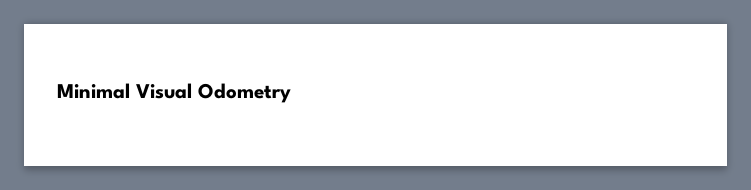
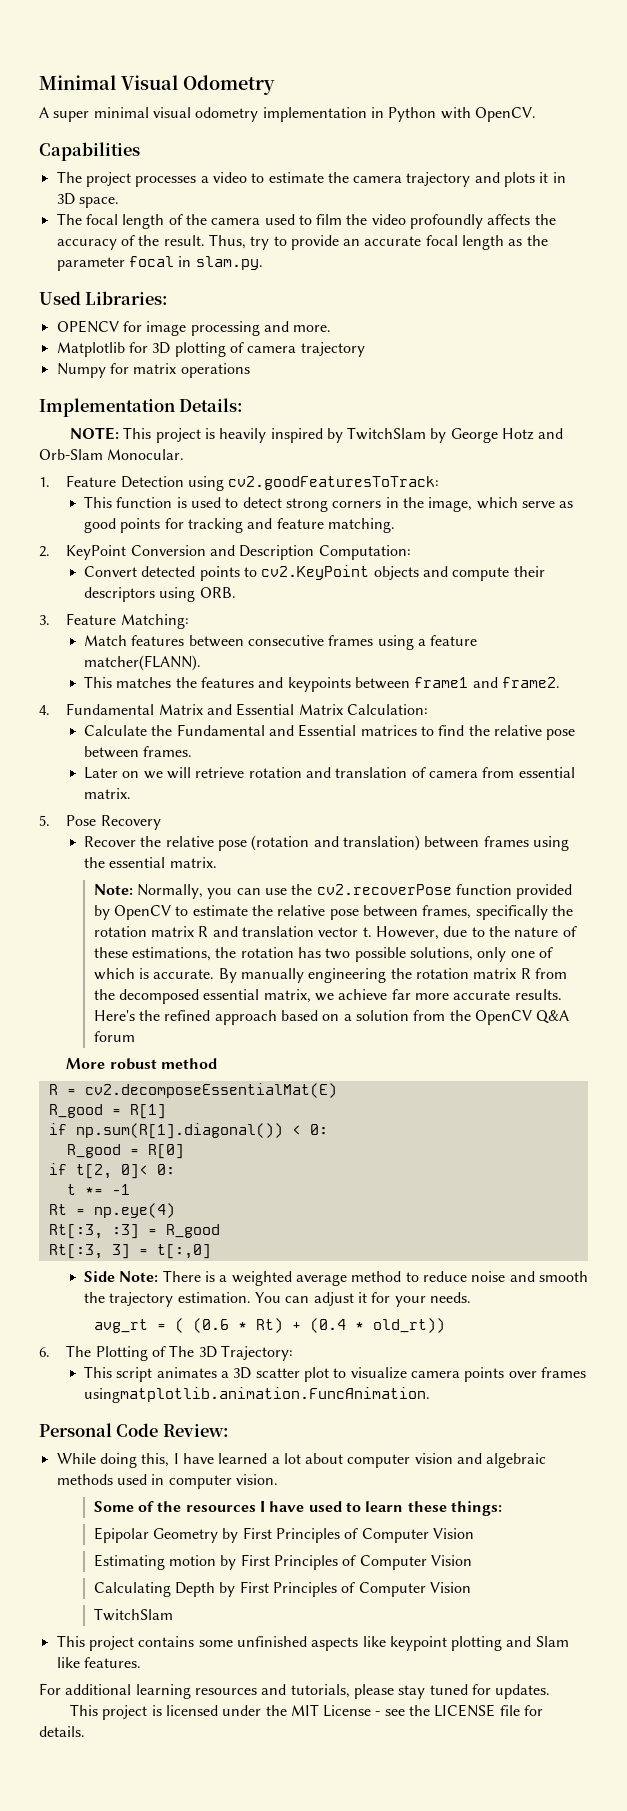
+ A super minimal visual odometry implementation in Python with OpenCV.
+ Capabilities
+ The project processes a video to estimate the camera trajectory and plots it in 3D space.
+ The focal length of the camera used to film the video profoundly affects the accuracy of the result. Thus, try to provide an accurate focal length as the parameter focal in slam.py.
+ Used Libraries:
+ OPENCV for image processing and more.
+ Matplotlib for 3D plotting of camera trajectory
+ Numpy for matrix operations
+ Implementation Details:
+ NOTE: This project is heavily inspired by TwitchSlam by George Hotz and Orb-Slam Monocular.
+ 1. Feature Detection using cv2.goodFeaturesToTrack:
+ This function is used to detect strong corners in the image, which serve as good points for tracking and feature matching.
+ 2. KeyPoint Conversion and Description Computation:
+ Convert detected points to cv2.KeyPoint objects and compute their descriptors using ORB.
+ 3. Feature Matching:
+ Match features between consecutive frames using a feature matcher(FLANN).
+ This matches the features and keypoints between frame1 and frame2.
+ 4. Fundamental Matrix and Essential Matrix Calculation:
+ Calculate the Fundamental and Essential matrices to find the relative pose between frames.
+ Later on we will retrieve rotation and translation of camera from essential matrix.
+ 5. Pose Recovery
+ Recover the relative pose (rotation and translation) between frames using the essential matrix.
+ Note: Normally, you can use the cv2.recoverPose function provided by OpenCV to estimate the relative pose between frames, specifically the rotation matrix R and translation vector t. However, due to the nature of these estimations, the rotation has two possible solutions, only one of which is accurate. By manually engineering the rotation matrix R from the decomposed essential matrix, we achieve far more accurate results. Here's the refined approach based on a solution from the OpenCV Q&A forum
+ More robust method
+ R = cv2.decomposeEssentialMat(E)
+ R_good = R[1]
+ if np.sum(R[1].diagonal()) < 0:
+ R_good = R[0]
+ if t[2, 0]< 0:
+ t *= -1
+ Rt = np.eye(4)
+ Rt[:3, :3] = R_good
+ Rt[:3, 3] = t[:,0]
+ Side Note: There is a weighted average method to reduce noise and smooth the trajectory estimation. You can adjust it for your needs.
+ avg_rt = ( (0.6 * Rt) + (0.4 * old_rt))
+ 6. The Plotting of The 3D Trajectory:
+ This script animates a 3D scatter plot to visualize camera points over frames usingmatplotlib.animation.FuncAnimation.
+ Personal Code Review:
+ While doing this, I have learned a lot about computer vision and algebraic methods used in computer vision.
+ Some of the resources I have used to learn these things:
+ Epipolar Geometry by First Principles of Computer Vision
+ Estimating motion by First Principles of Computer Vision
+ Calculating Depth by First Principles of Computer Vision
+ TwitchSlam
+ This project contains some unfinished aspects like keypoint plotting and Slam like features.
+ For additional learning resources and tutorials, please stay tuned for updates.
+ This project is licensed under the MIT License - see the LICENSE file for details.

